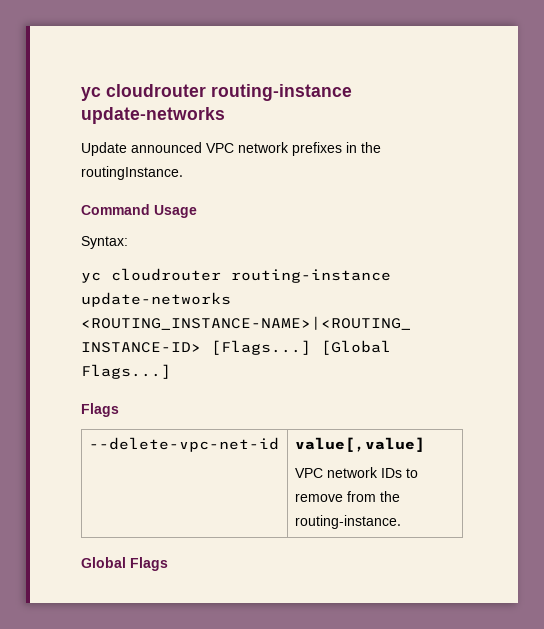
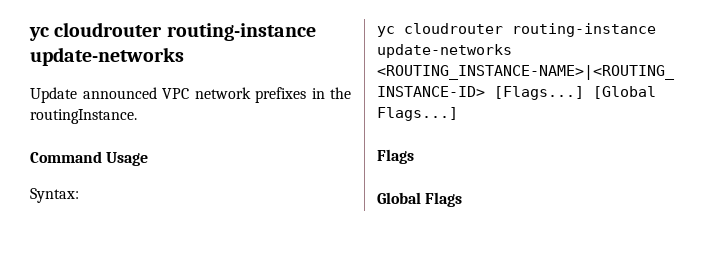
- --delete-vpc-net-id | value[,value]
- VPC network IDs to remove from the routing-instance.

